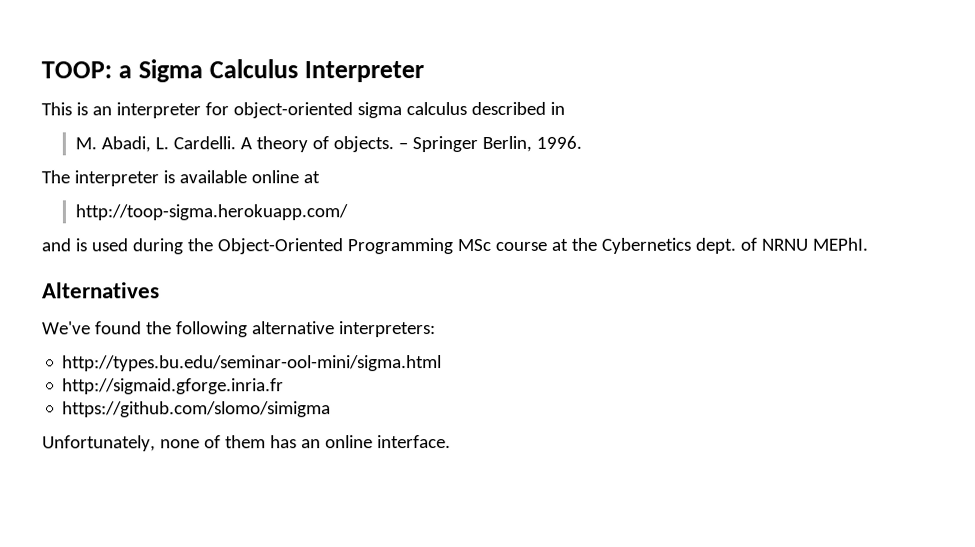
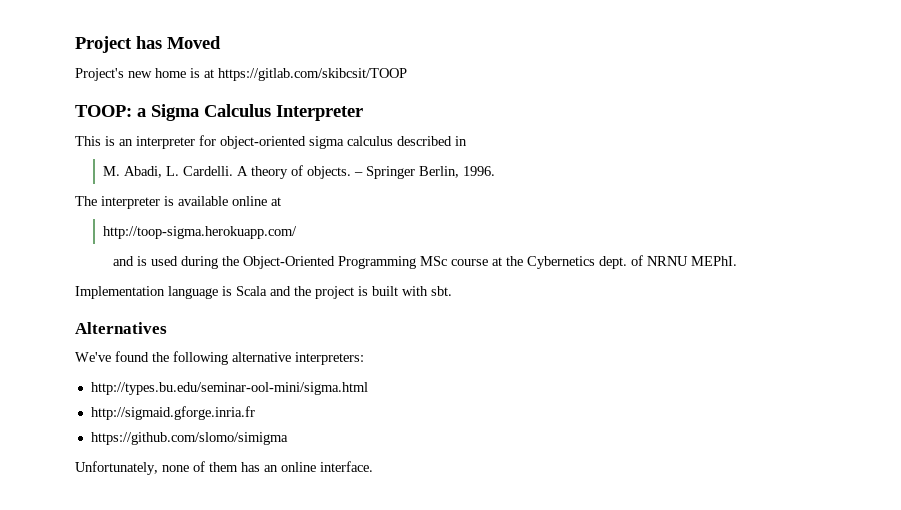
+ Project has Moved
+ Project's new home is at https://gitlab.com/skibcsit/TOOP
+ Implementation language is Scala and the project is built with sbt.

